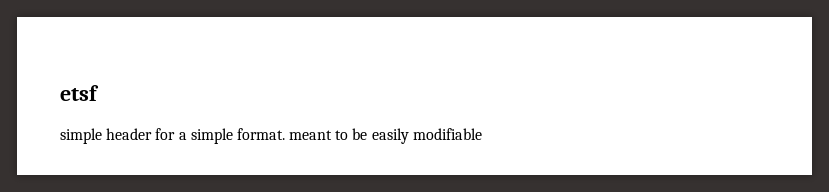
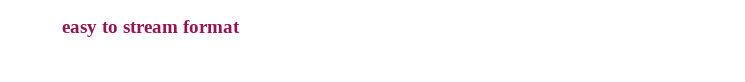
- etsf
- simple header for a simple format. meant to be easily modifiable
+ easy to stream format

